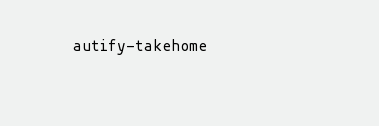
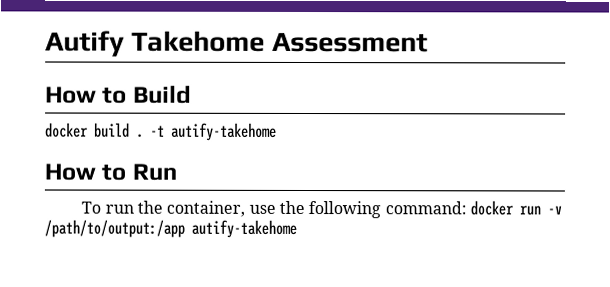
- autify-takehome
+ Autify Takehome Assessment
+ How to Build
+ docker build . -t autify-takehome
+ How to Run
+ To run the container, use the following command: docker run -v /path/to/output:/app autify-takehome

